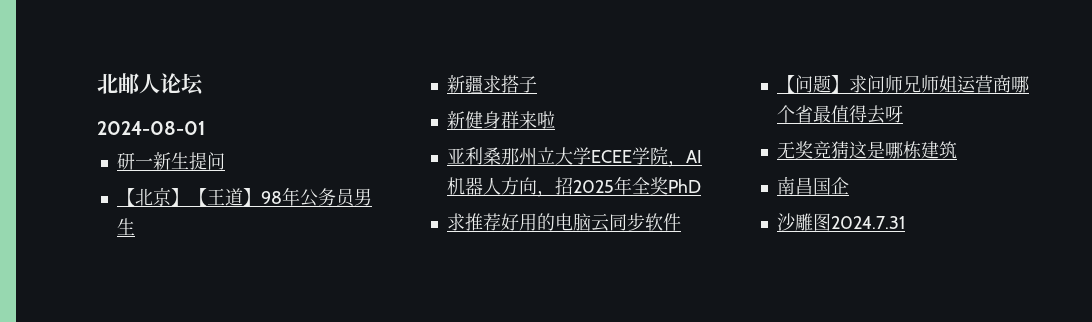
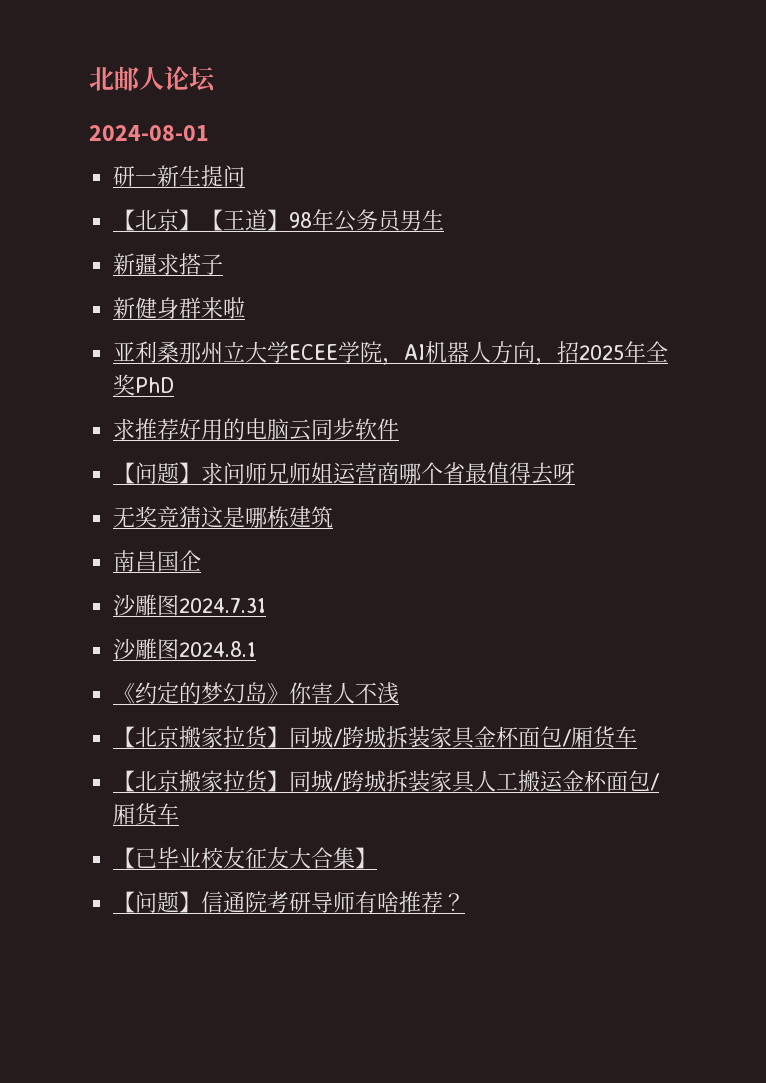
+ 沙雕图2024.8.1
+ 《约定的梦幻岛》你害人不浅
+ 【北京搬家拉货】同城/跨城拆装家具金杯面包/厢货车
+ 【北京搬家拉货】同城/跨城拆装家具人工搬运金杯面包/厢货车
+ 【已毕业校友征友大合集】
+ 【问题】信通院考研导师有啥推荐？

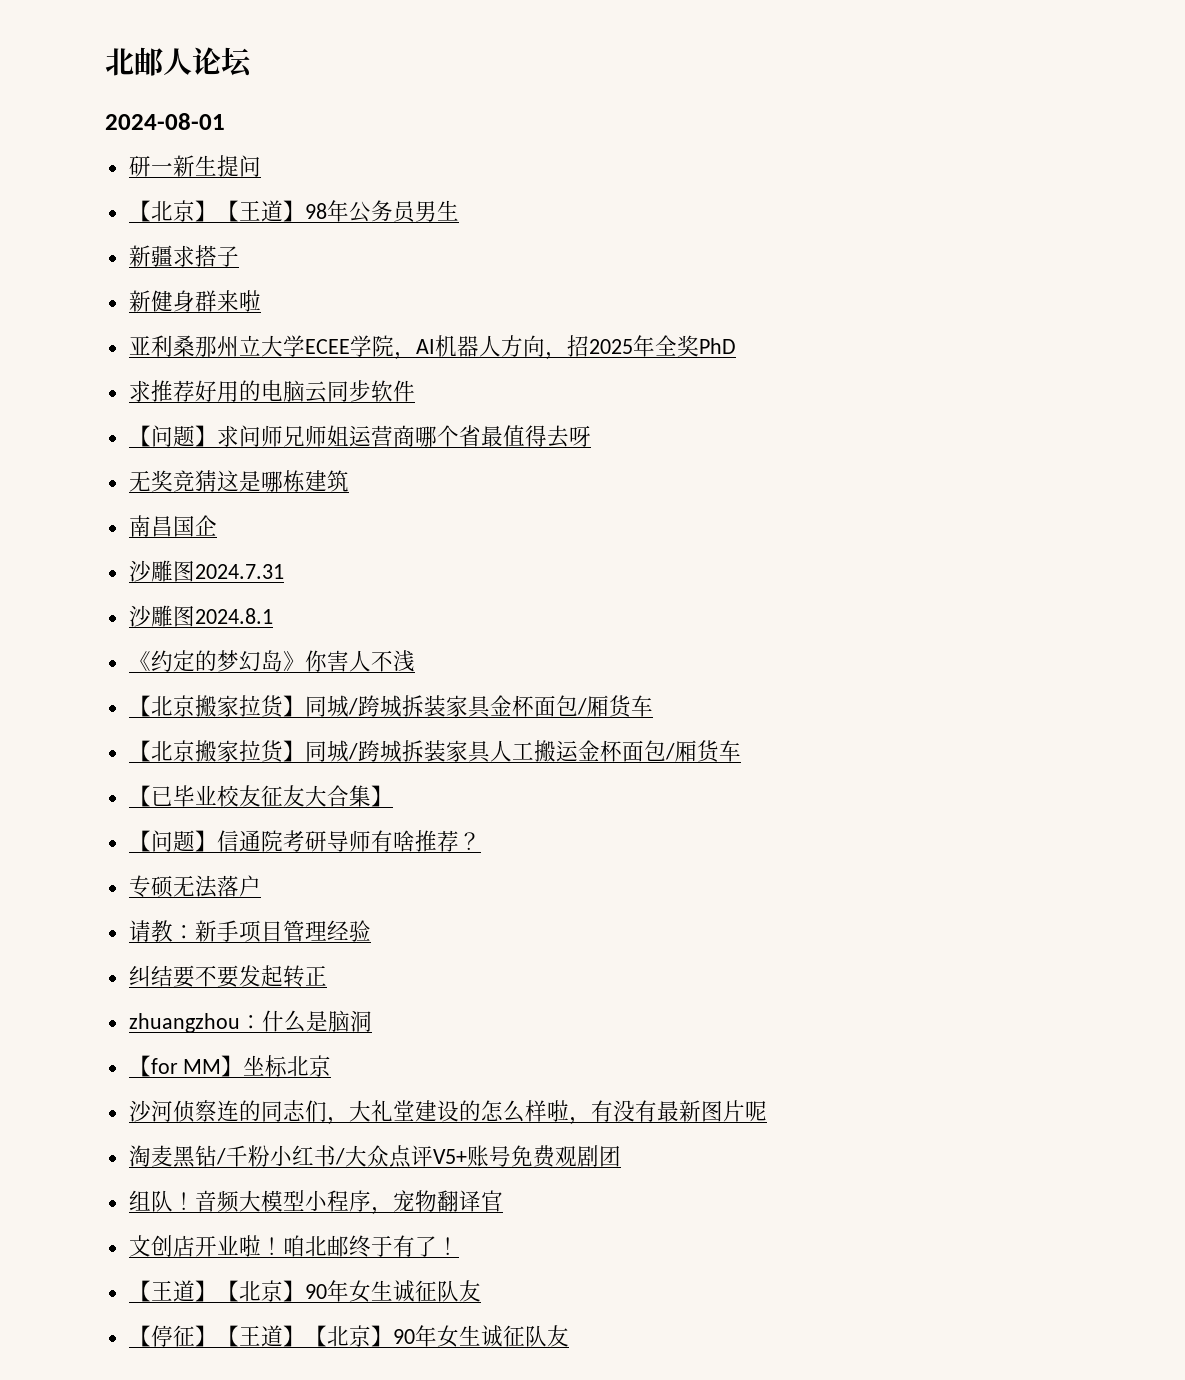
+ 专硕无法落户
+ 请教：新手项目管理经验
+ 纠结要不要发起转正
+ zhuangzhou：什么是脑洞
+ 【for MM】坐标北京
+ 沙河侦察连的同志们，大礼堂建设的怎么样啦，有没有最新图片呢
+ 淘麦黑钻/千粉小红书/大众点评V5+账号免费观剧团
+ 组队！音频大模型小程序，宠物翻译官
+ 文创店开业啦！咱北邮终于有了！
+ 【王道】【北京】90年女生诚征队友
+ 【停征】【王道】【北京】90年女生诚征队友

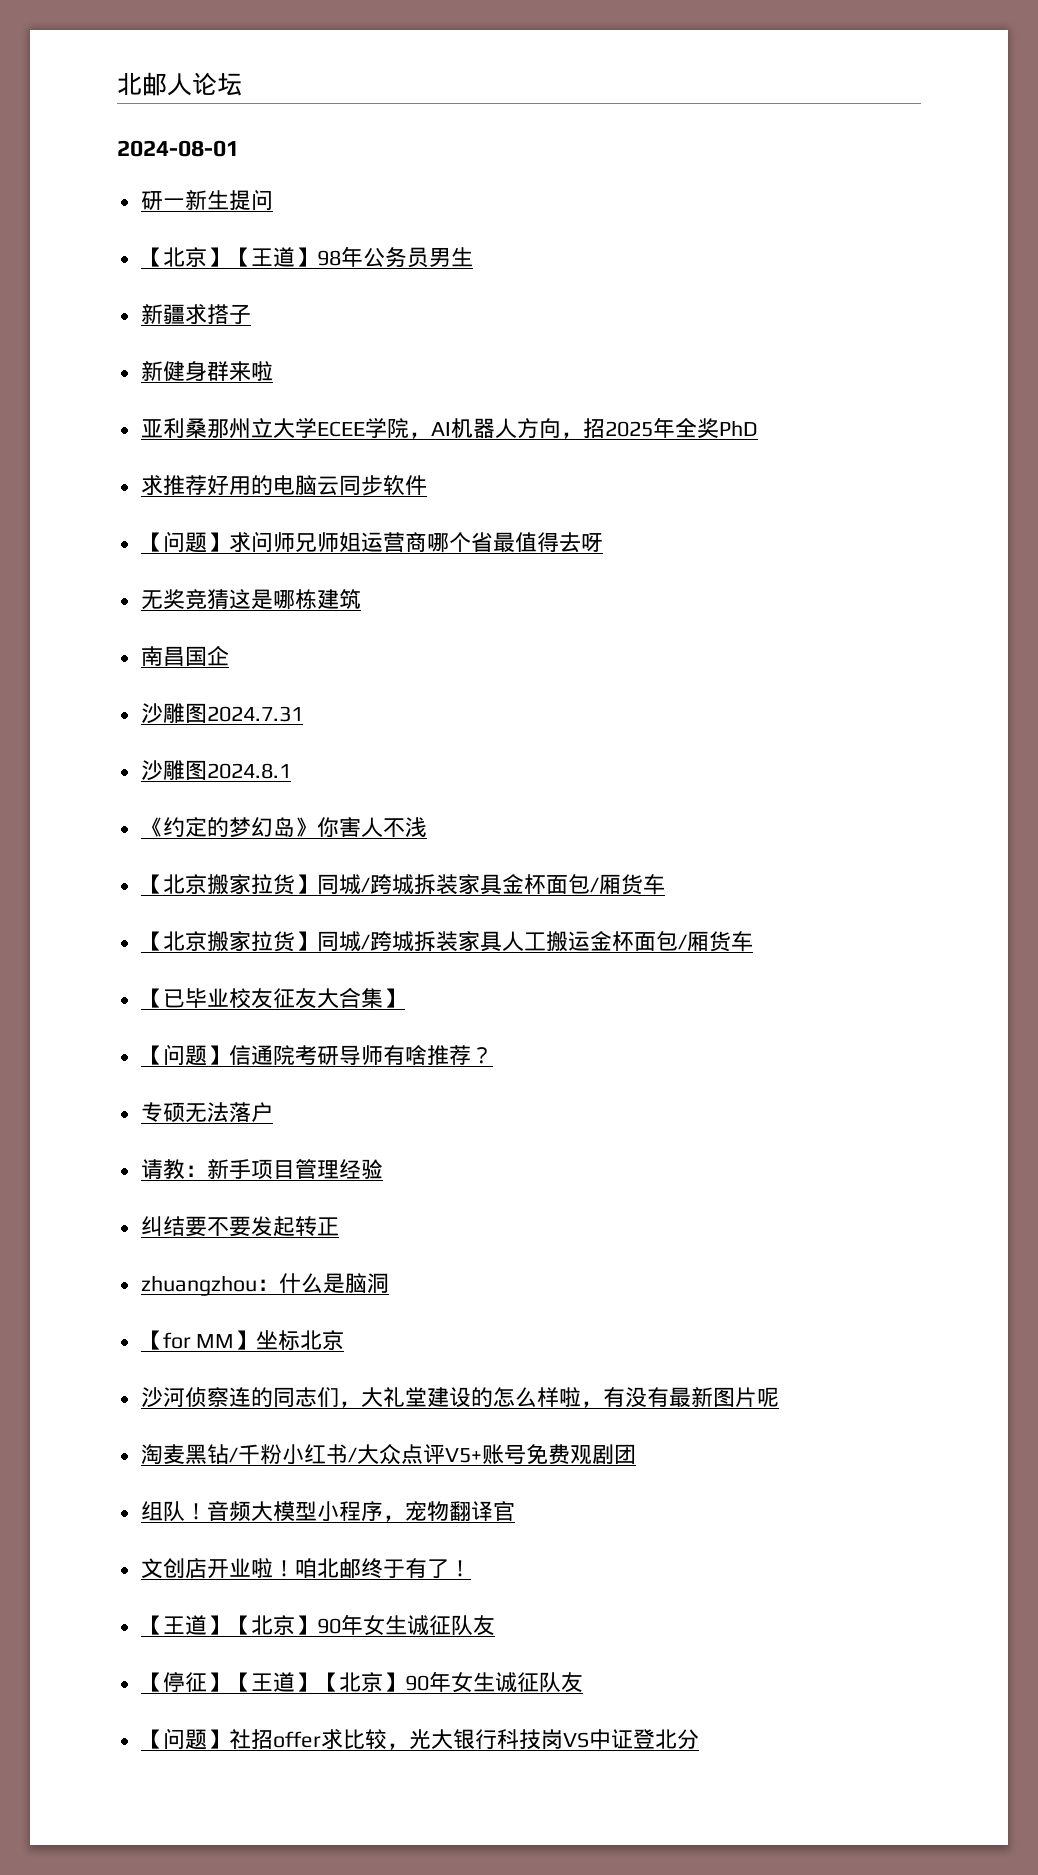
+ 【问题】社招offer求比较，光大银行科技岗VS中证登北分

